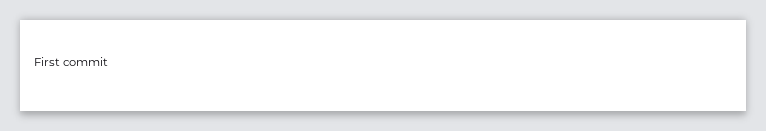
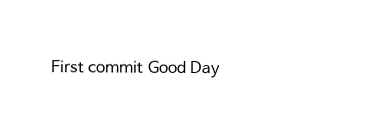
- First commit
+ First commit Good Day

